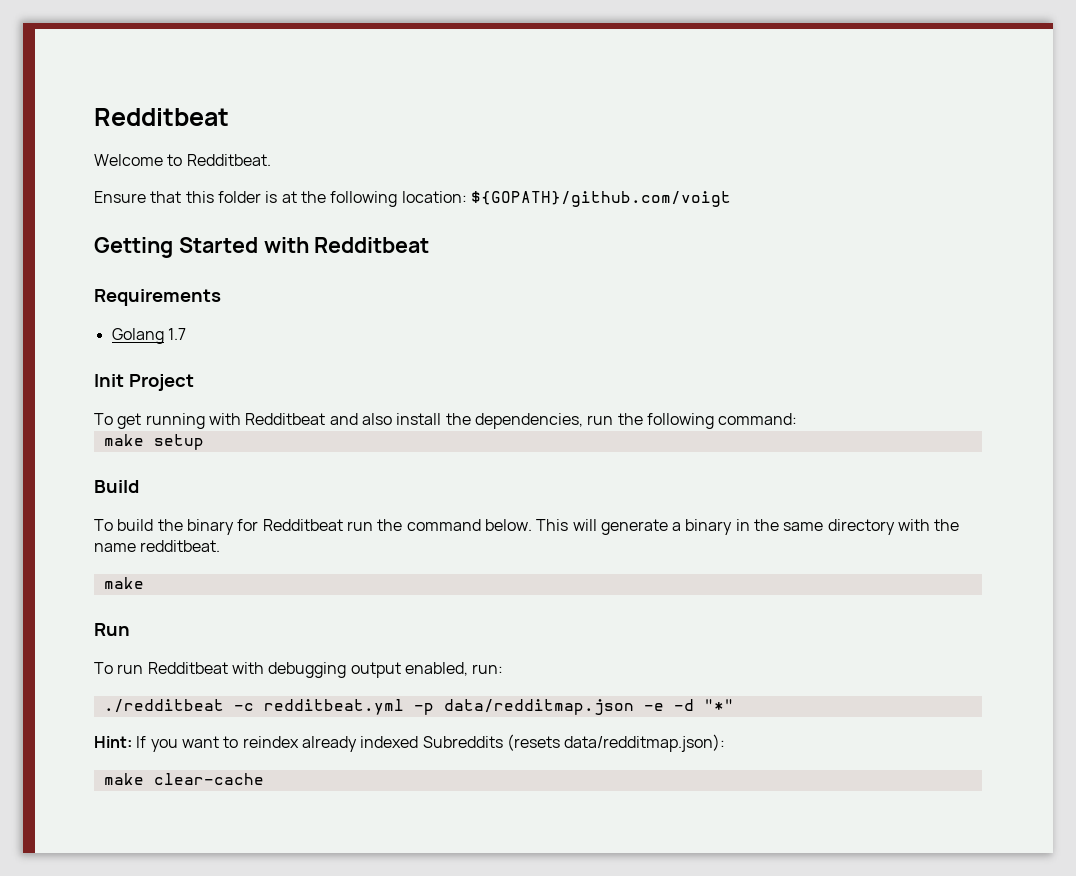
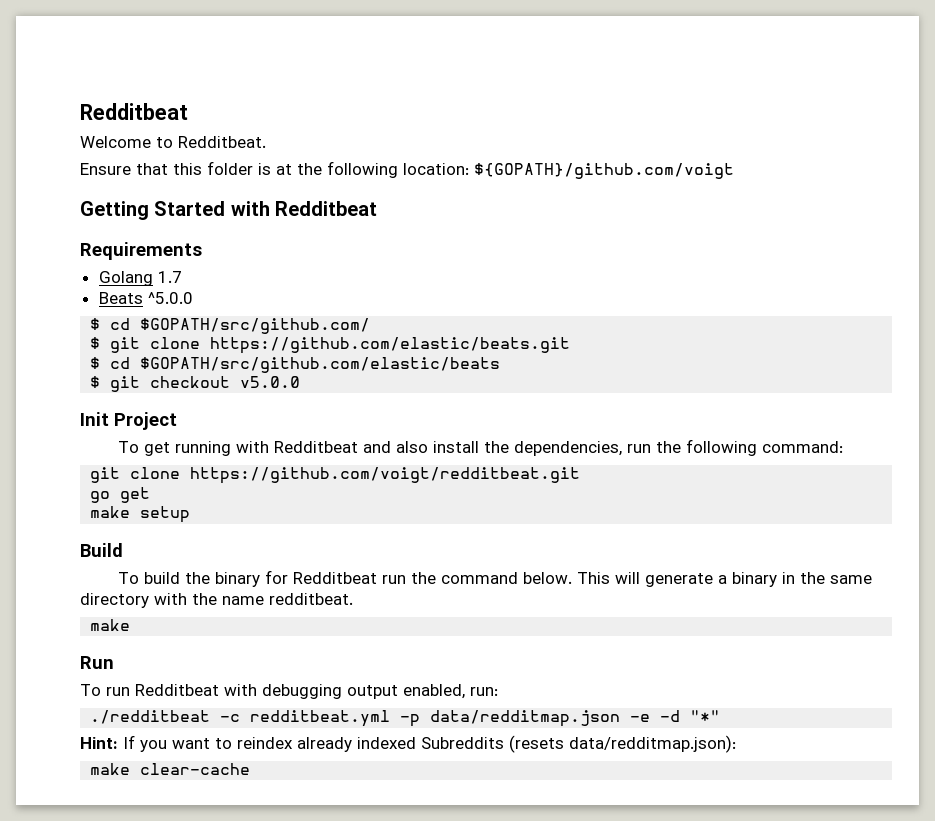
+ Beats ^5.0.0
+ $ cd $GOPATH/src/github.com/
+ $ git clone https://github.com/elastic/beats.git
+ $ cd $GOPATH/src/github.com/elastic/beats
+ $ git checkout v5.0.0
+ git clone https://github.com/voigt/redditbeat.git
+ go get

